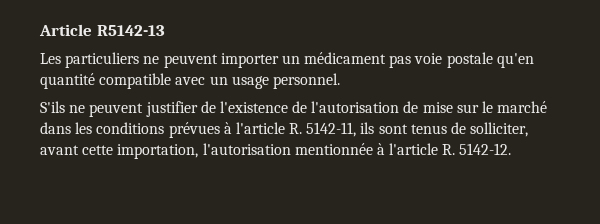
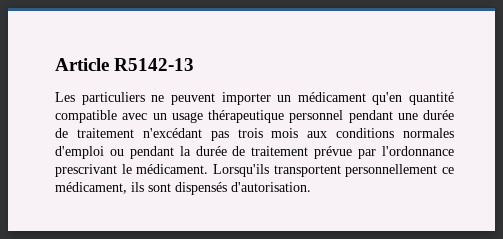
- Les particuliers ne peuvent importer un médicament pas voie postale qu'en quantité compatible avec un usage personnel.
- S'ils ne peuvent justifier de l'existence de l'autorisation de mise sur le marché dans les conditions prévues à l'article R. 5142-11, ils sont tenus de solliciter, avant cette importation, l'autorisation mentionnée à l'article R. 5142-12.
+ Les particuliers ne peuvent importer un médicament qu'en quantité compatible avec un usage thérapeutique personnel pendant une durée de traitement n'excédant pas trois mois aux conditions normales d'emploi ou pendant la durée de traitement prévue par l'ordonnance prescrivant le médicament. Lorsqu'ils transportent personnellement ce médicament, ils sont dispensés d'autorisation.

